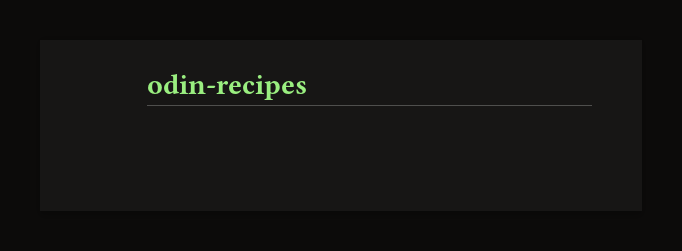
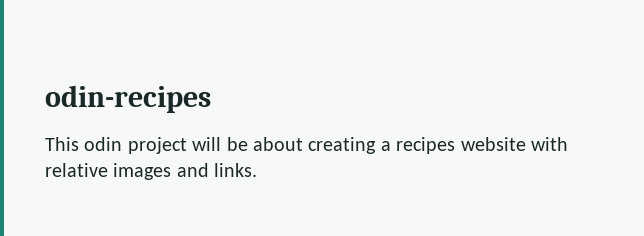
+ This odin project will be about creating a recipes website with relative images and links.

